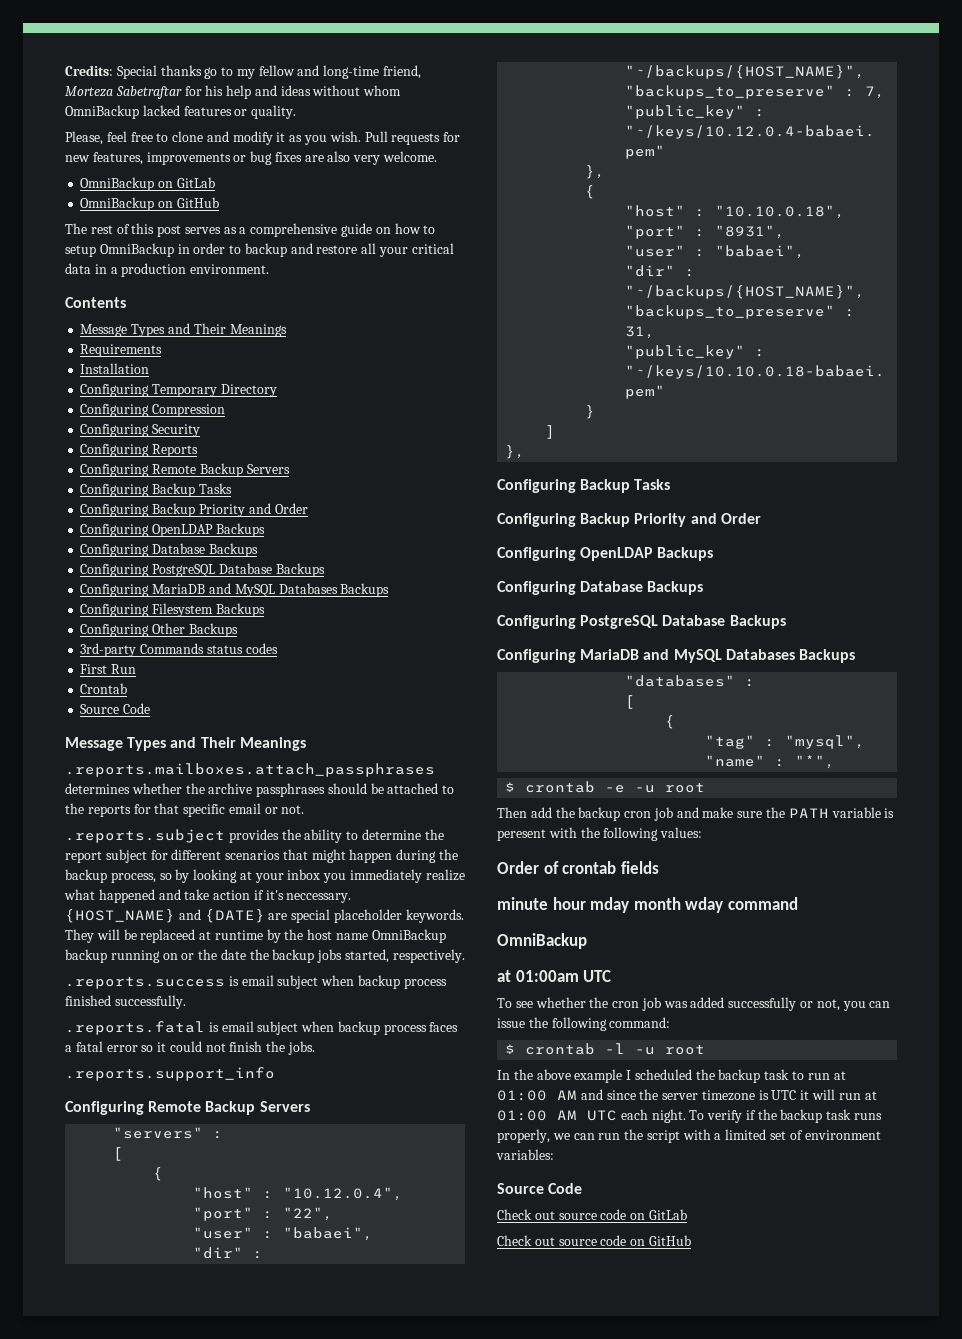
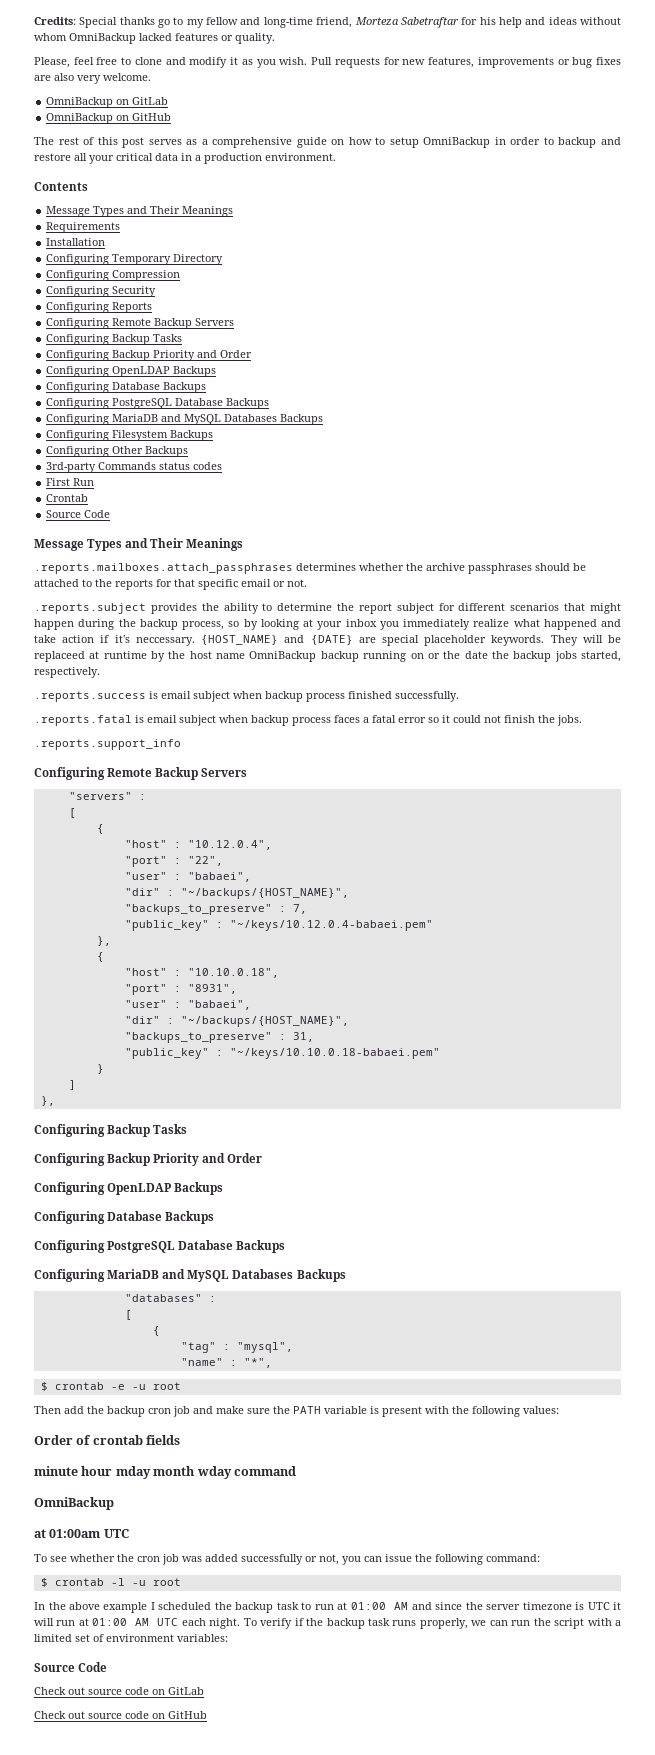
- Then add the backup cron job and make sure the PATH variable is peresent with the following values:
+ Then add the backup cron job and make sure the PATH variable is present with the following values:

